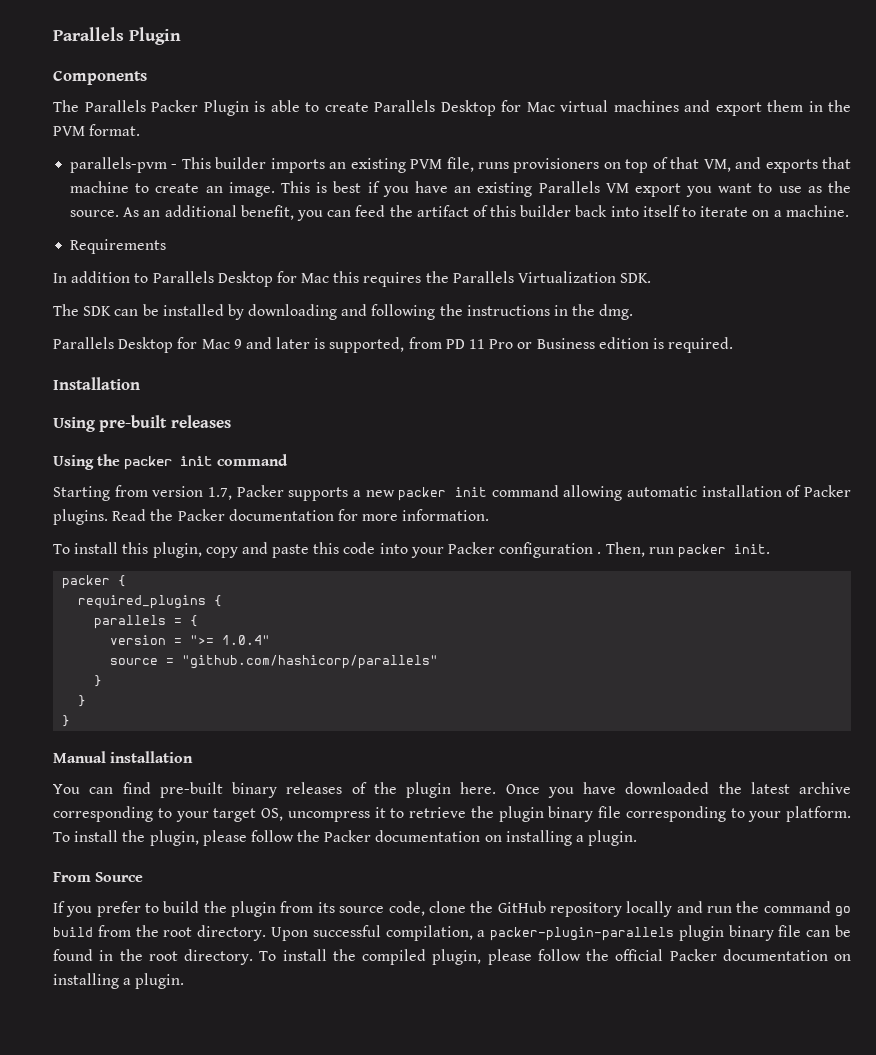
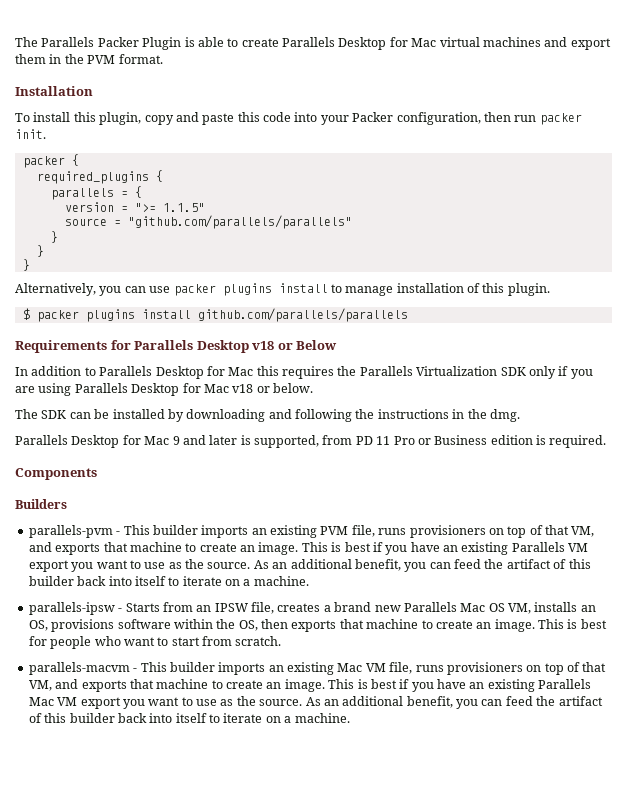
- Parallels Plugin
- Components
+ Installation
+ To install this plugin, copy and paste this code into your Packer configuration, then run packer init.
+ packer {
+ required_plugins {
+ parallels = {
+ version = ">= 1.1.5"
+ source = "github.com/parallels/parallels"
+ }
+ }
+ }
+ Alternatively, you can use packer plugins install to manage installation of this plugin.
+ $ packer plugins install github.com/parallels/parallels
+ Requirements for Parallels Desktop v18 or Below
+ In addition to Parallels Desktop for Mac this requires the Parallels Virtualization SDK only if you are using Parallels Desktop for Mac v18 or below.
+ The SDK can be installed by downloading and following the instructions in the dmg.
+ Parallels Desktop for Mac 9 and later is supported, from PD 11 Pro or Business edition is required.
+ Components
+ Builders
- Requirements
- In addition to Parallels Desktop for Mac this requires the Parallels Virtualization SDK.
- The SDK can be installed by downloading and following the instructions in the dmg.
- Parallels Desktop for Mac 9 and later is supported, from PD 11 Pro or Business edition is required.
- Installation
- Using pre-built releases
- Using the packer init command
- Starting from version 1.7, Packer supports a new packer init command allowing automatic installation of Packer plugins. Read the Packer documentation for more information.
- To install this plugin, copy and paste this code into your Packer configuration . Then, run packer init.
- packer {
- required_plugins {
- parallels = {
- version = ">= 1.0.4"
- source = "github.com/hashicorp/parallels"
- }
- }
- }
- Manual installation
- You can find pre-built binary releases of the plugin here. Once you have downloaded the latest archive corresponding to your target OS, uncompress it to retrieve the plugin binary file corresponding to your platform. To install the plugin, please follow the Packer documentation on installing a plugin.
- From Source
- If you prefer to build the plugin from its source code, clone the GitHub repository locally and run the command go build from the root directory. Upon successful compilation, a packer-plugin-parallels plugin binary file can be found in the root directory. To install the compiled plugin, please follow the official Packer documentation on installing a plugin.
+ parallels-ipsw - Starts from an IPSW file, creates a brand new Parallels Mac OS VM, installs an OS, provisions software within the OS, then exports that machine to create an image. This is best for people who want to start from scratch.
+ parallels-macvm - This builder imports an existing Mac VM file, runs provisioners on top of that VM, and exports that machine to create an image. This is best if you have an existing Parallels Mac VM export you want to use as the source. As an additional benefit, you can feed the artifact of this builder back into itself to iterate on a machine.

